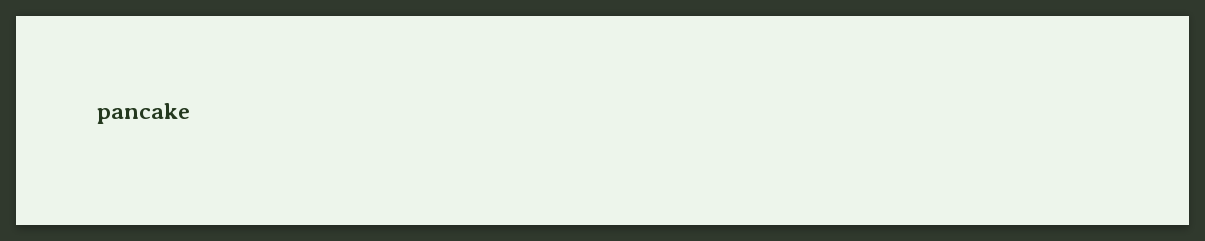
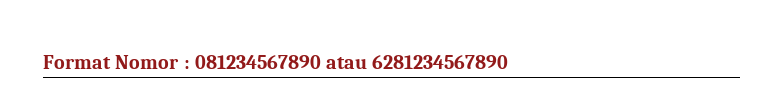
- pancake
+ Format Nomor : 081234567890 atau 6281234567890

